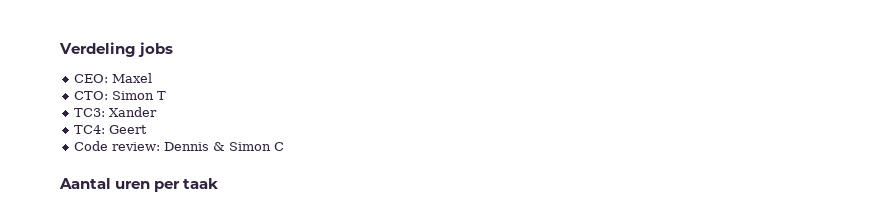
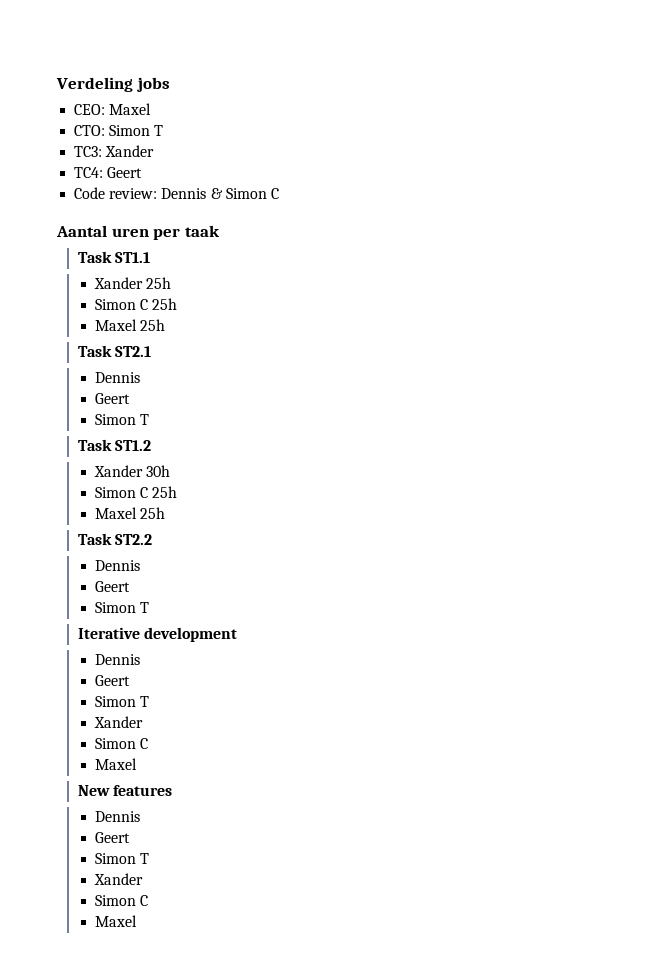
+ Task ST1.1
+ Xander 25h
+ Simon C 25h
+ Maxel 25h
+ Task ST2.1
+ Dennis
+ Geert
+ Simon T
+ Task ST1.2
+ Xander 30h
+ Simon C 25h
+ Maxel 25h
+ Task ST2.2
+ Dennis
+ Geert
+ Simon T
+ Iterative development
+ Dennis
+ Geert
+ Simon T
+ Xander
+ Simon C
+ Maxel
+ New features
+ Dennis
+ Geert
+ Simon T
+ Xander
+ Simon C
+ Maxel

